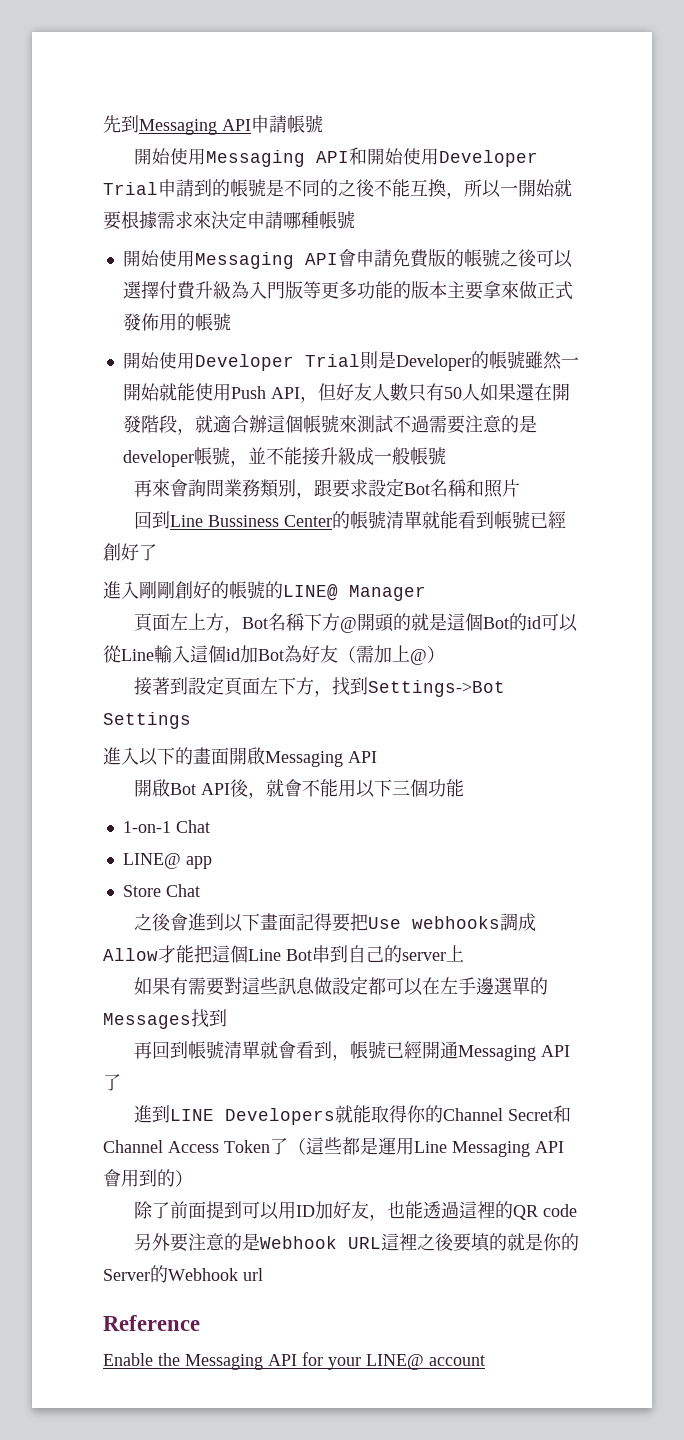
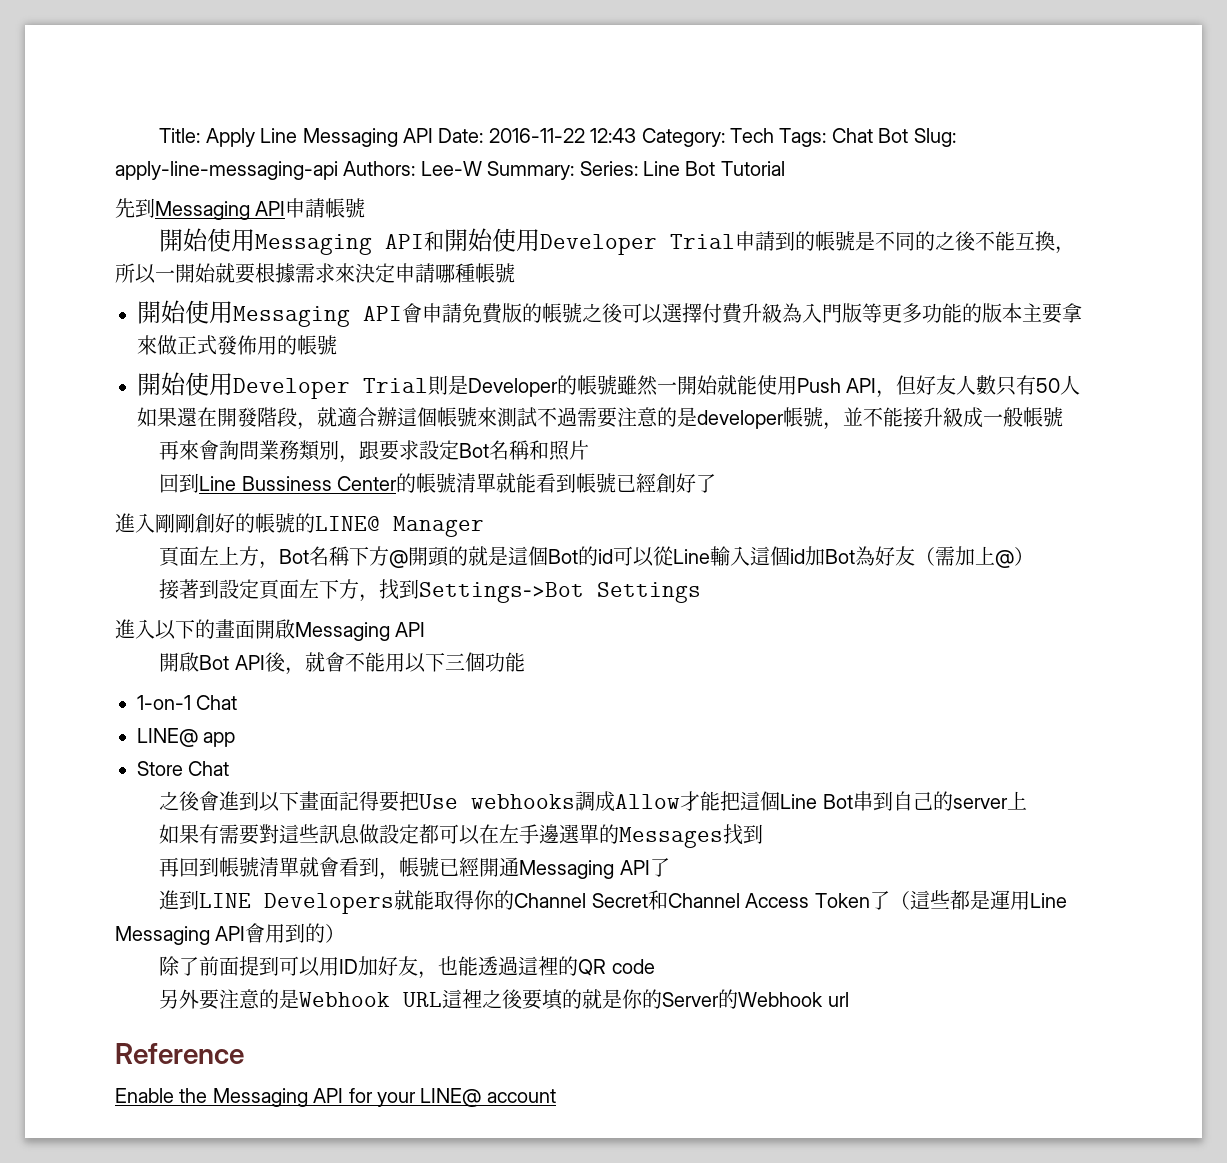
+ Title: Apply Line Messaging API Date: 2016-11-22 12:43 Category: Tech Tags: Chat Bot Slug: apply-line-messaging-api Authors: Lee-W Summary: Series: Line Bot Tutorial

